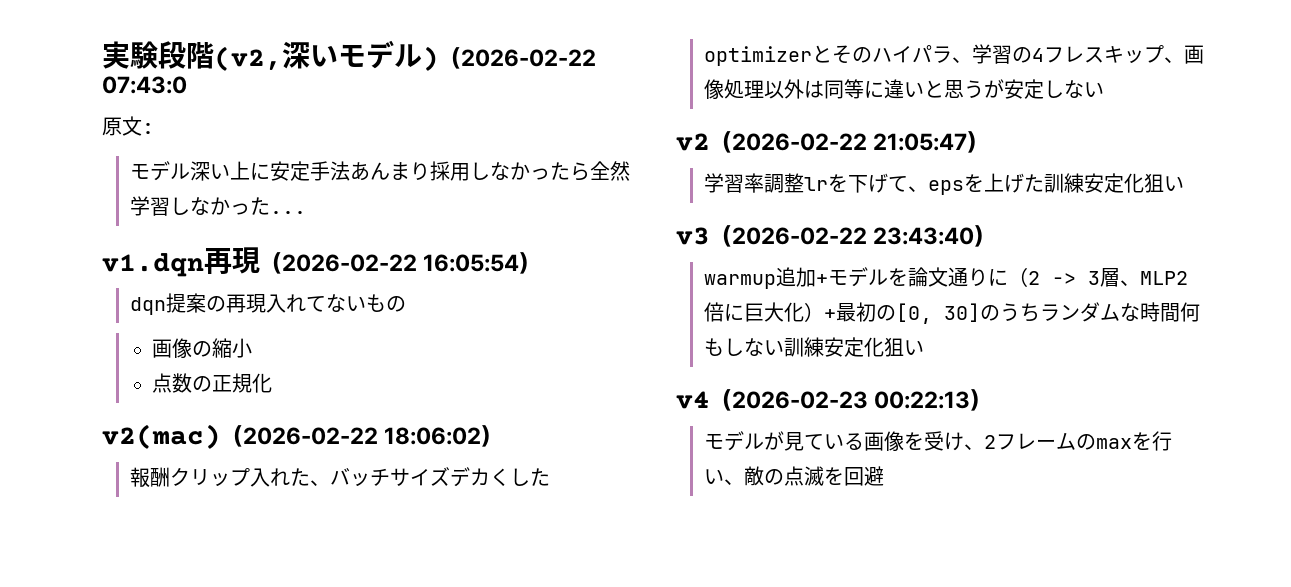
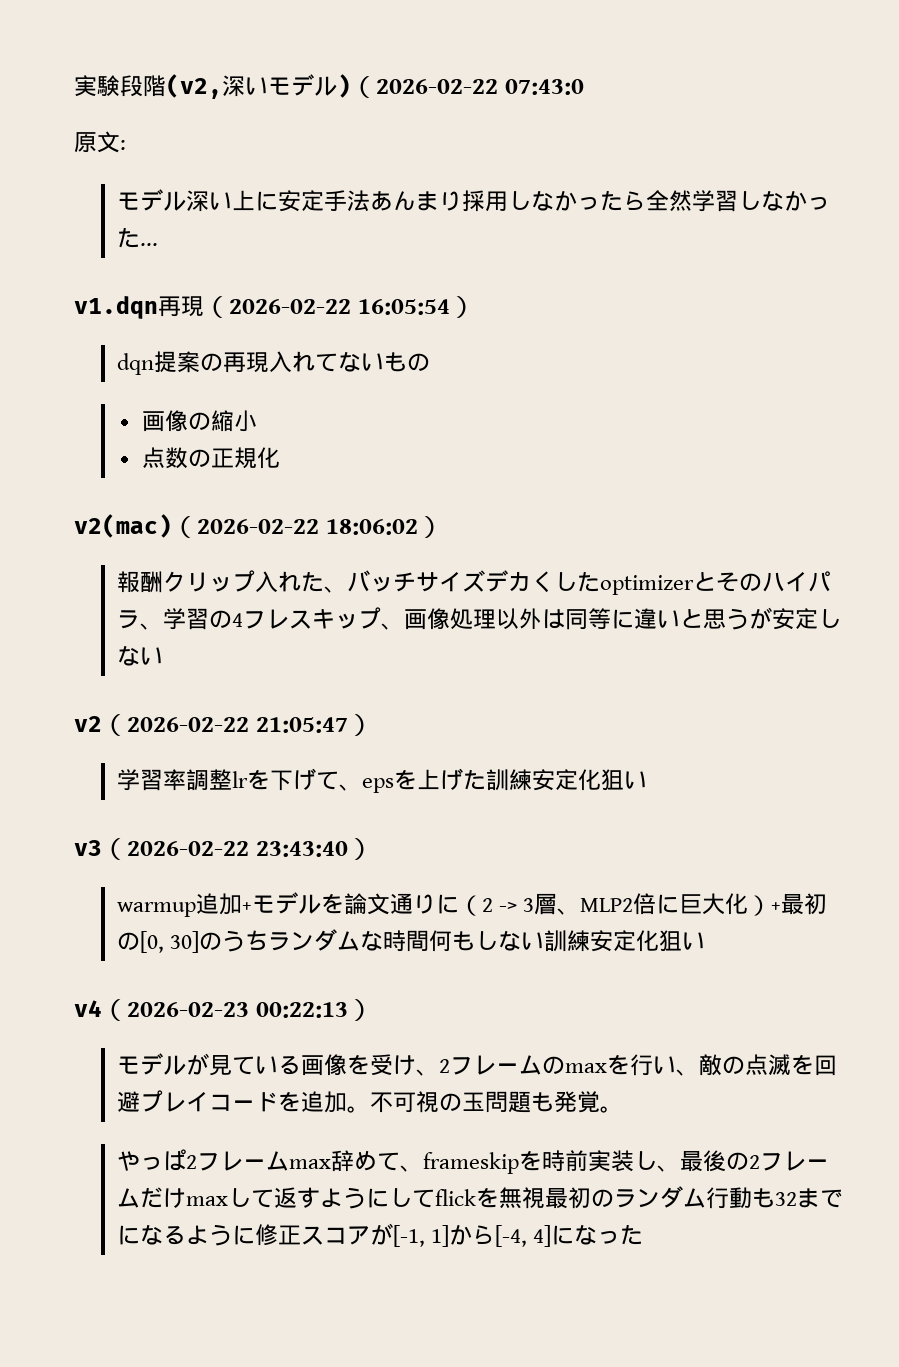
- モデルが見ている画像を受け、2フレームのmaxを行い、敵の点滅を回避
+ モデルが見ている画像を受け、2フレームのmaxを行い、敵の点滅を回避プレイコードを追加。不可視の玉問題も発覚。
+ やっぱ2フレームmax辞めて、frameskipを時前実装し、最後の2フレームだけmaxして返すようにしてflickを無視最初のランダム行動も32までになるように修正スコアが[-1, 1]から[-4, 4]になった

